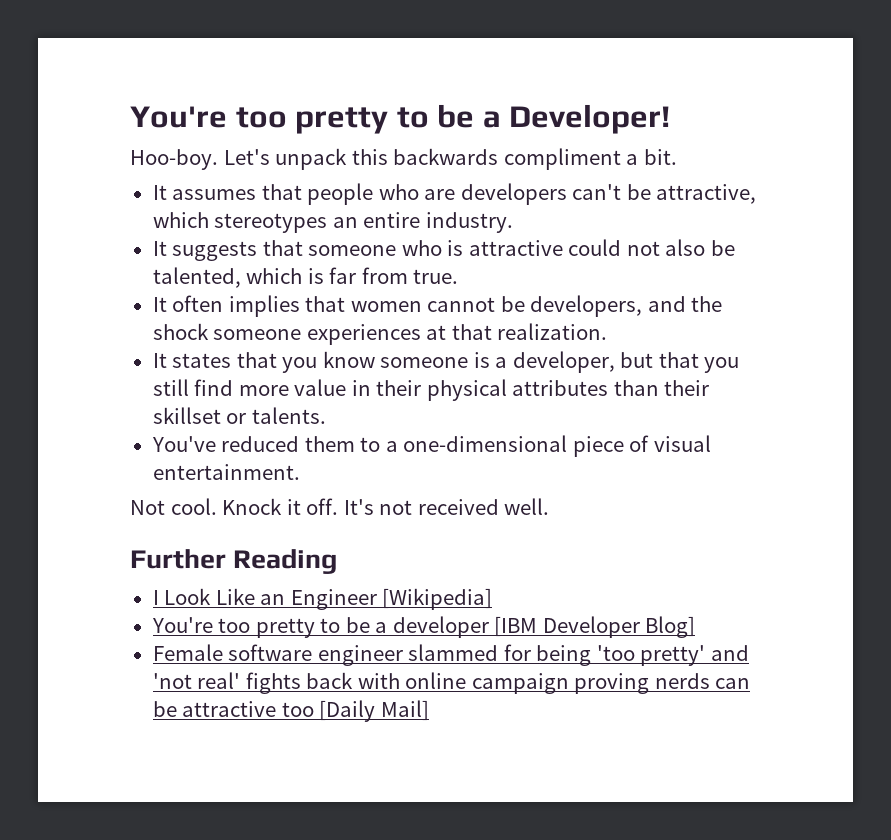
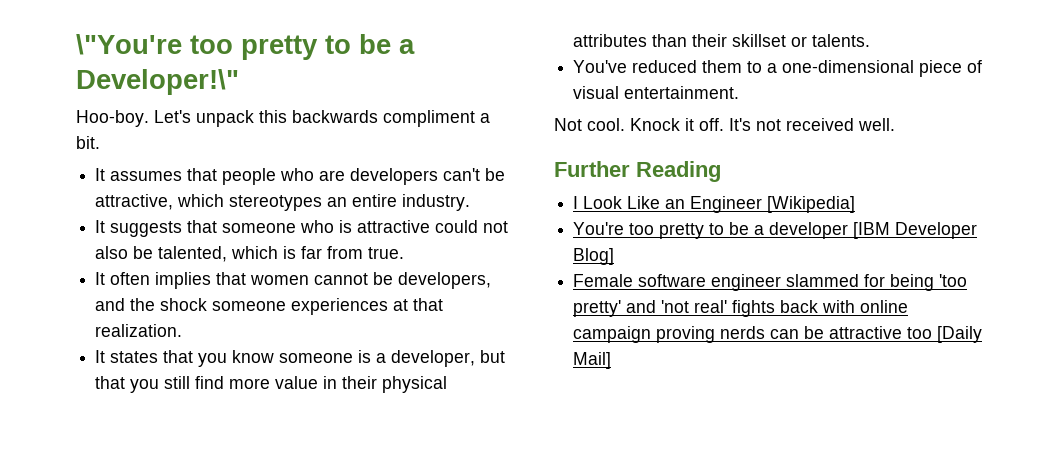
- You're too pretty to be a Developer!
+ \"You're too pretty to be a Developer!\"

